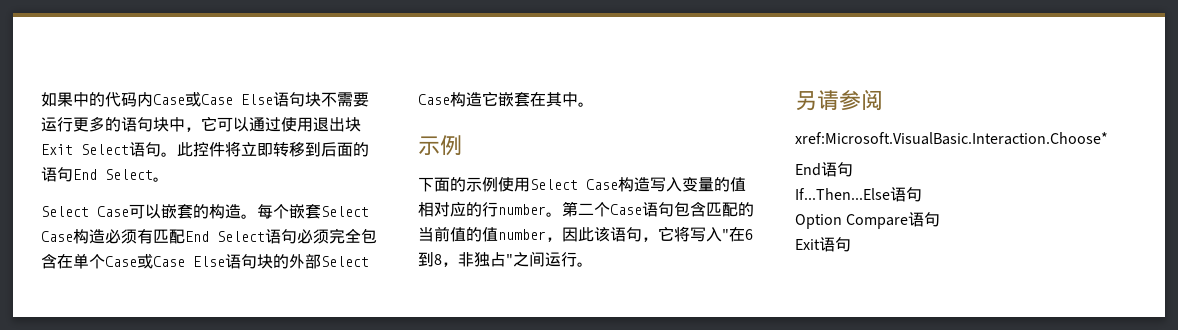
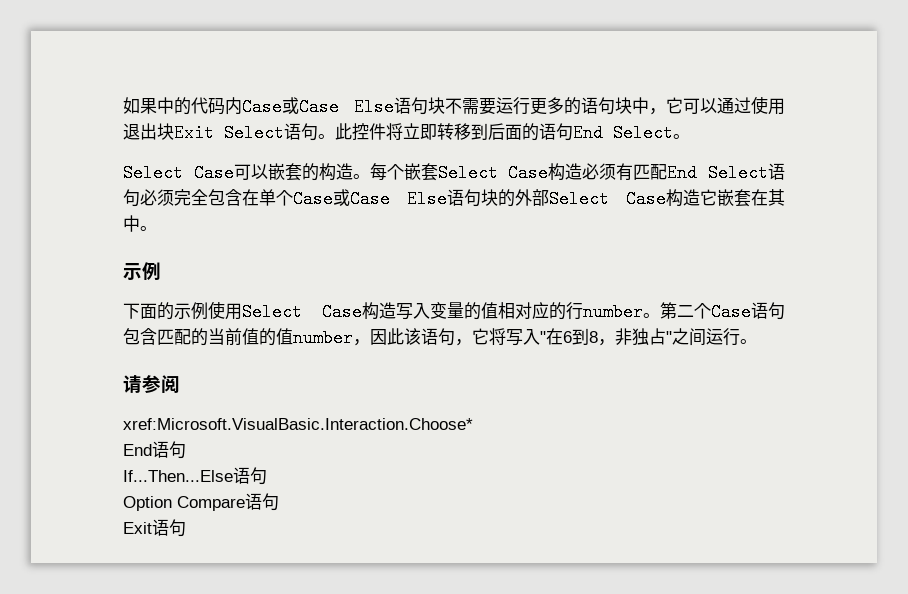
- 另请参阅
+ 请参阅

